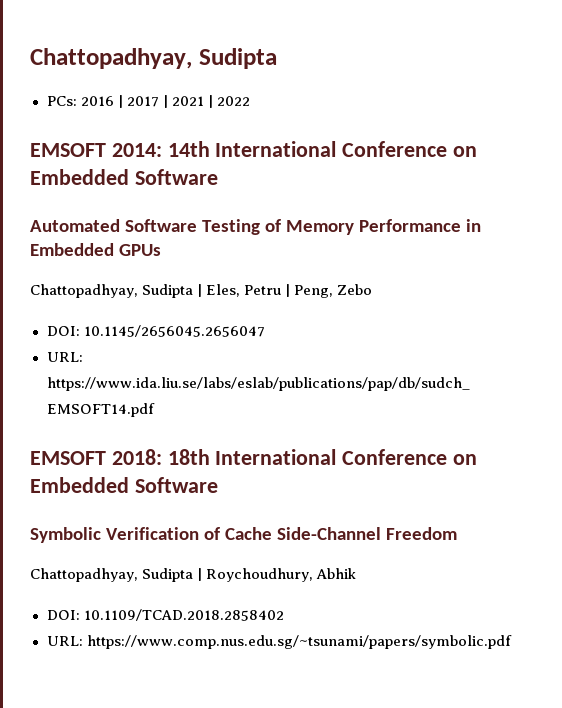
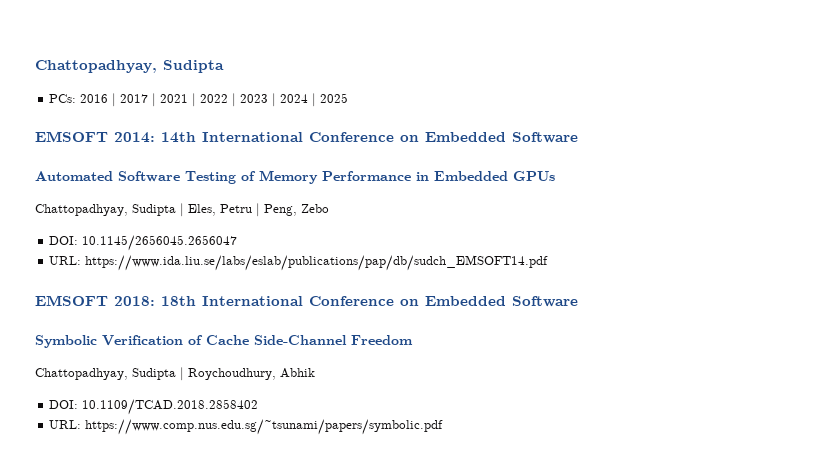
- PCs: 2016 | 2017 | 2021 | 2022
+ PCs: 2016 | 2017 | 2021 | 2022 | 2023 | 2024 | 2025

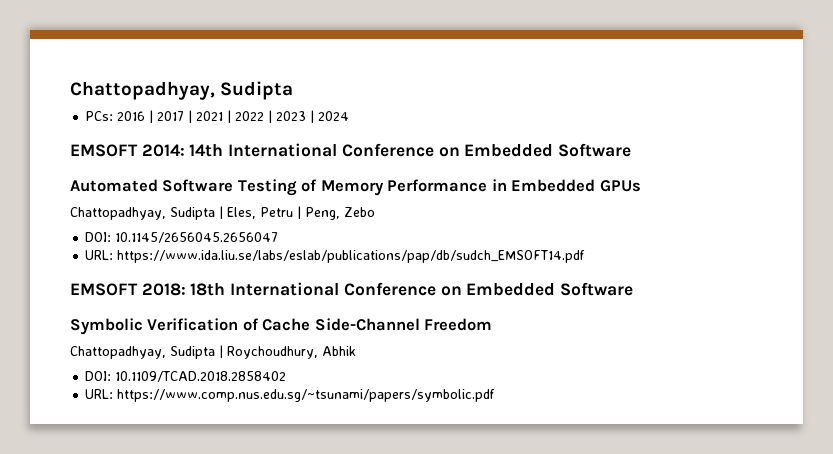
- PCs: 2016 | 2017 | 2021 | 2022 | 2023 | 2024 | 2025
+ PCs: 2016 | 2017 | 2021 | 2022 | 2023 | 2024

